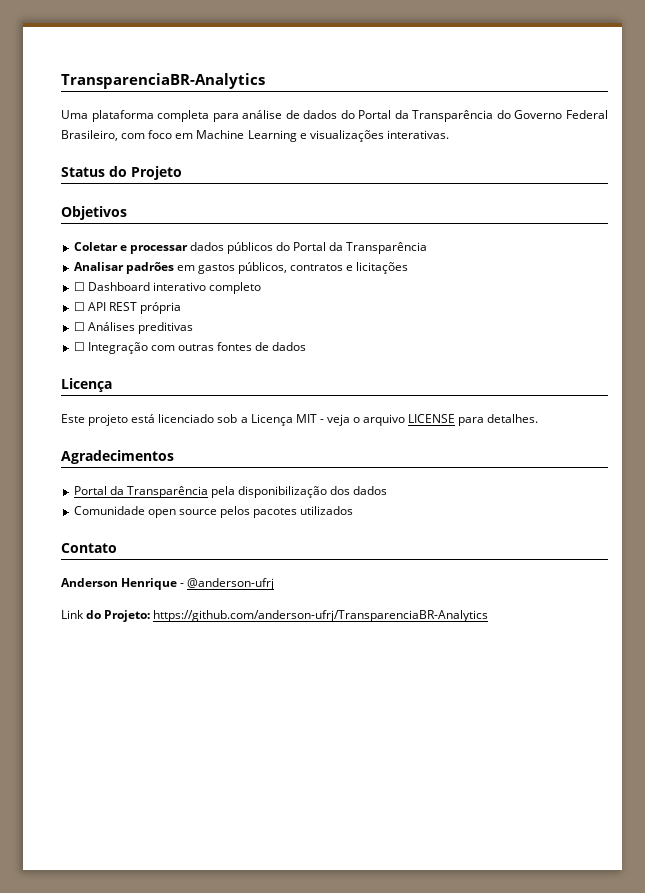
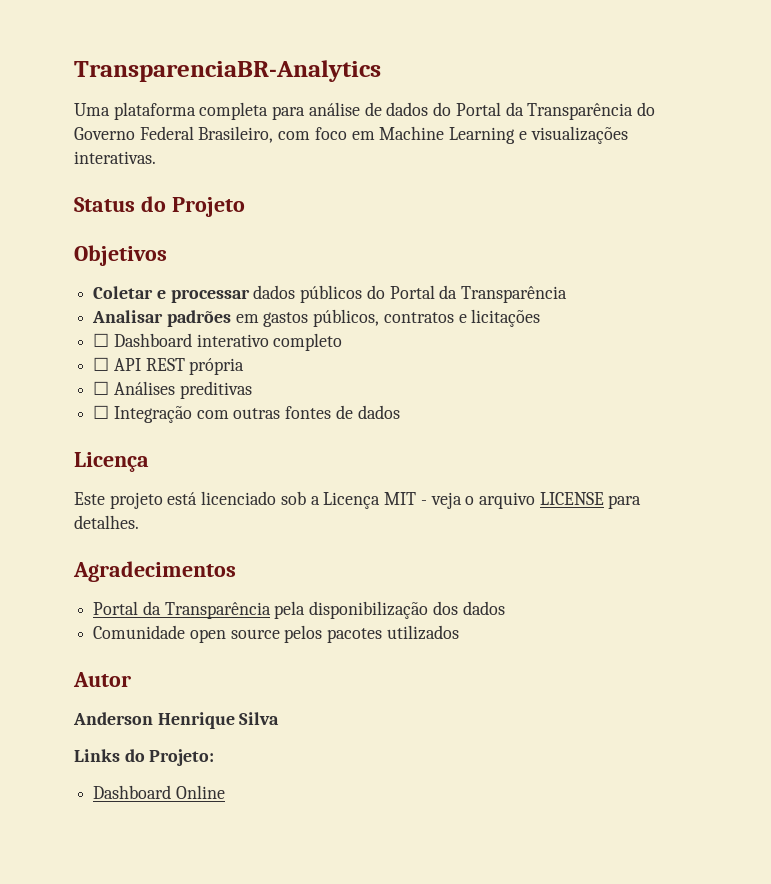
- Contato
+ Autor
- Anderson Henrique - @anderson-ufrj
- Link do Projeto: https://github.com/anderson-ufrj/TransparenciaBR-Analytics
+ Anderson Henrique Silva
+ Links do Projeto:
+ Dashboard Online

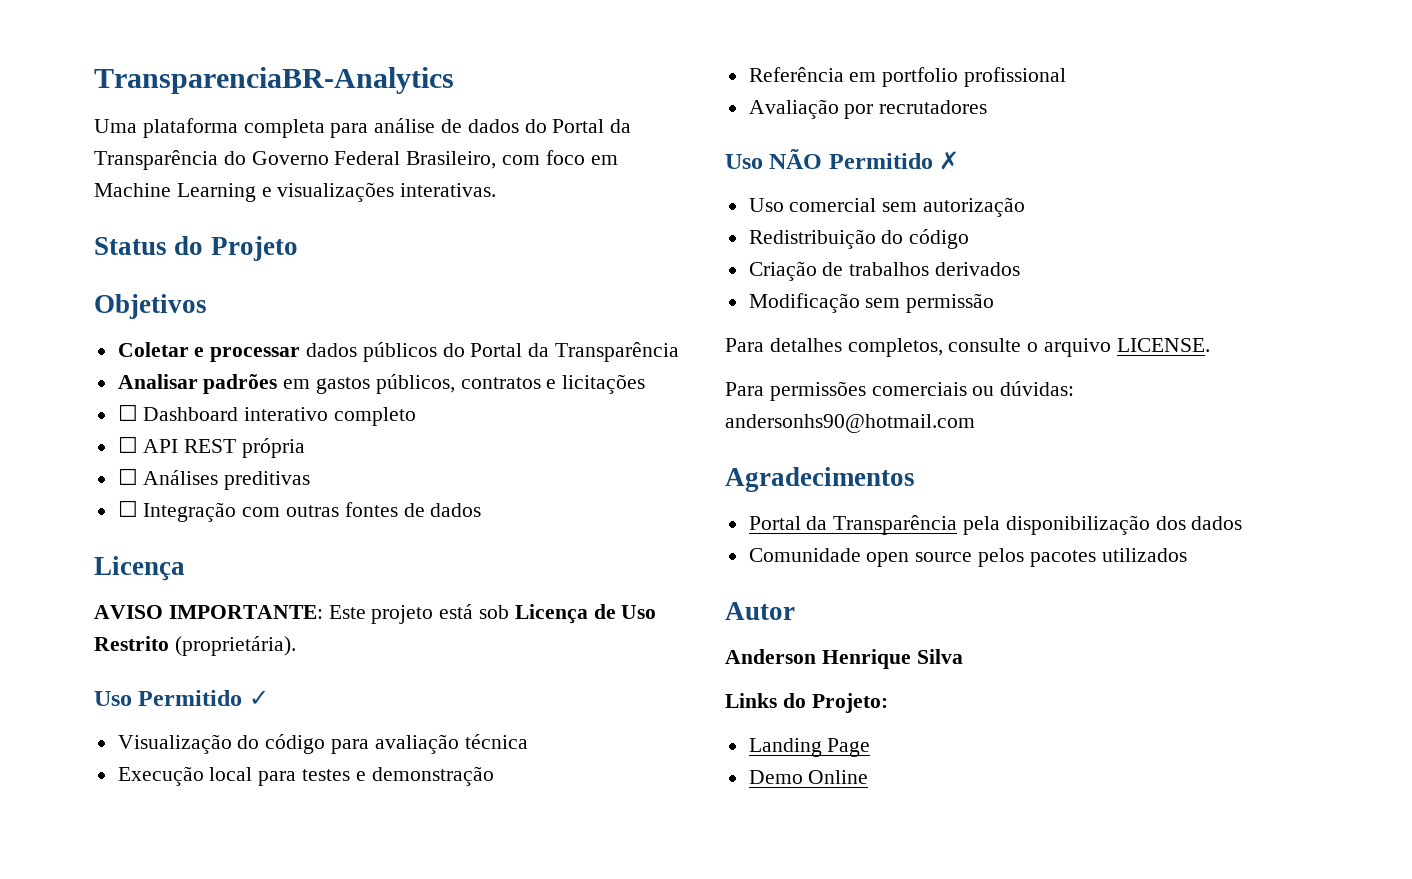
- Este projeto está licenciado sob a Licença MIT - veja o arquivo LICENSE para detalhes.
+ AVISO IMPORTANTE: Este projeto está sob Licença de Uso Restrito (proprietária).
+ Uso Permitido ✓
+ Visualização do código para avaliação técnica
+ Execução local para testes e demonstração
+ Referência em portfolio profissional
+ Avaliação por recrutadores
+ Uso NÃO Permitido ✗
+ Uso comercial sem autorização
+ Redistribuição do código
+ Criação de trabalhos derivados
+ Modificação sem permissão
+ Para detalhes completos, consulte o arquivo LICENSE.
+ Para permissões comerciais ou dúvidas: andersonhs90@hotmail.com
- Dashboard Online
+ Landing Page
+ Demo Online

